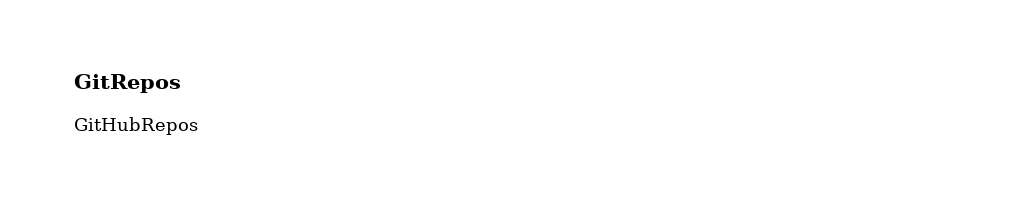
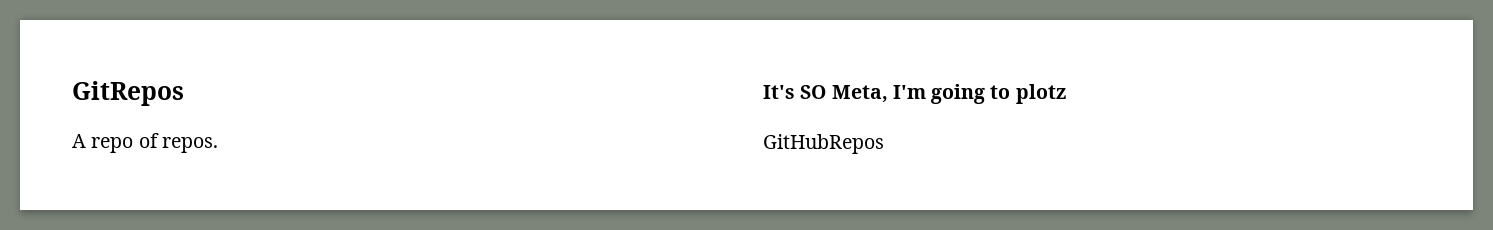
+ A repo of repos.
+ It's SO Meta, I'm going to plotz

